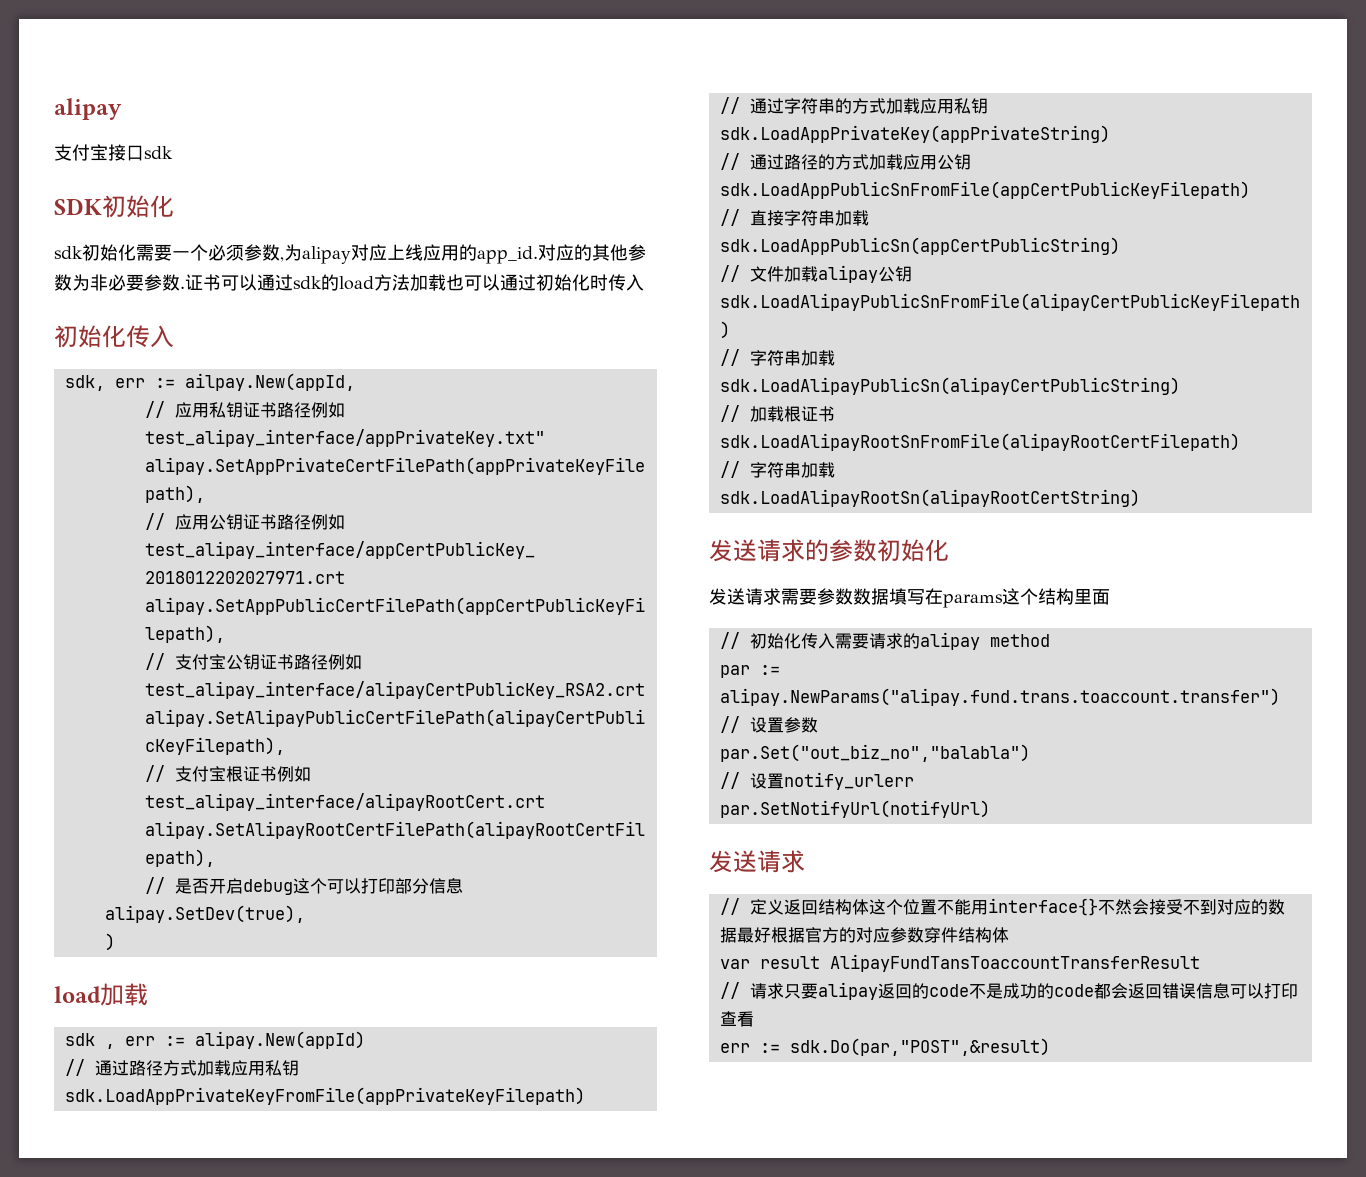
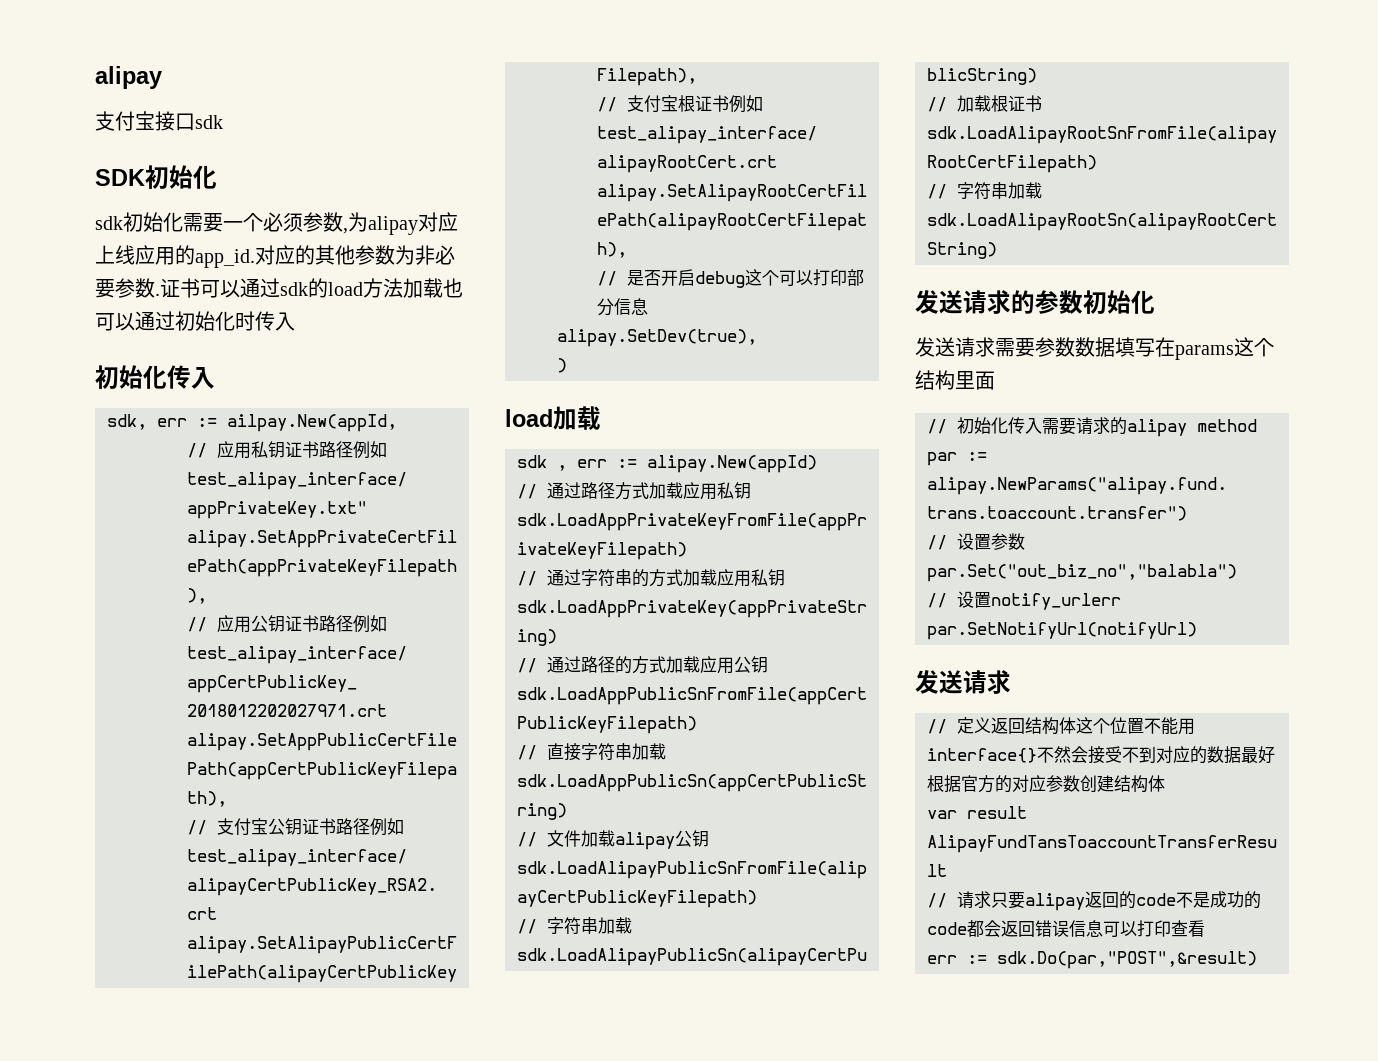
- // 定义返回结构体这个位置不能用interface{}不然会接受不到对应的数据最好根据官方的对应参数穿件结构体
+ // 定义返回结构体这个位置不能用interface{}不然会接受不到对应的数据最好根据官方的对应参数创建结构体

